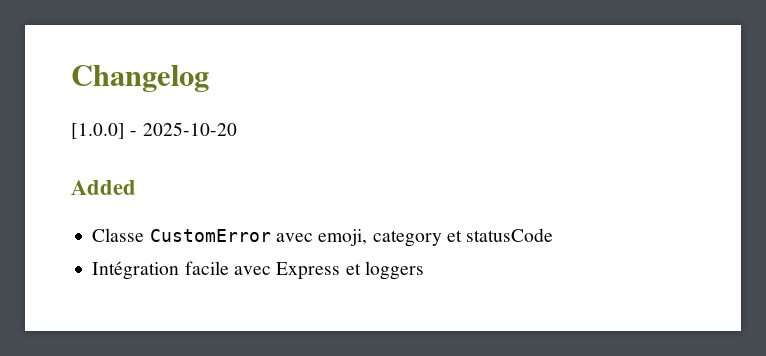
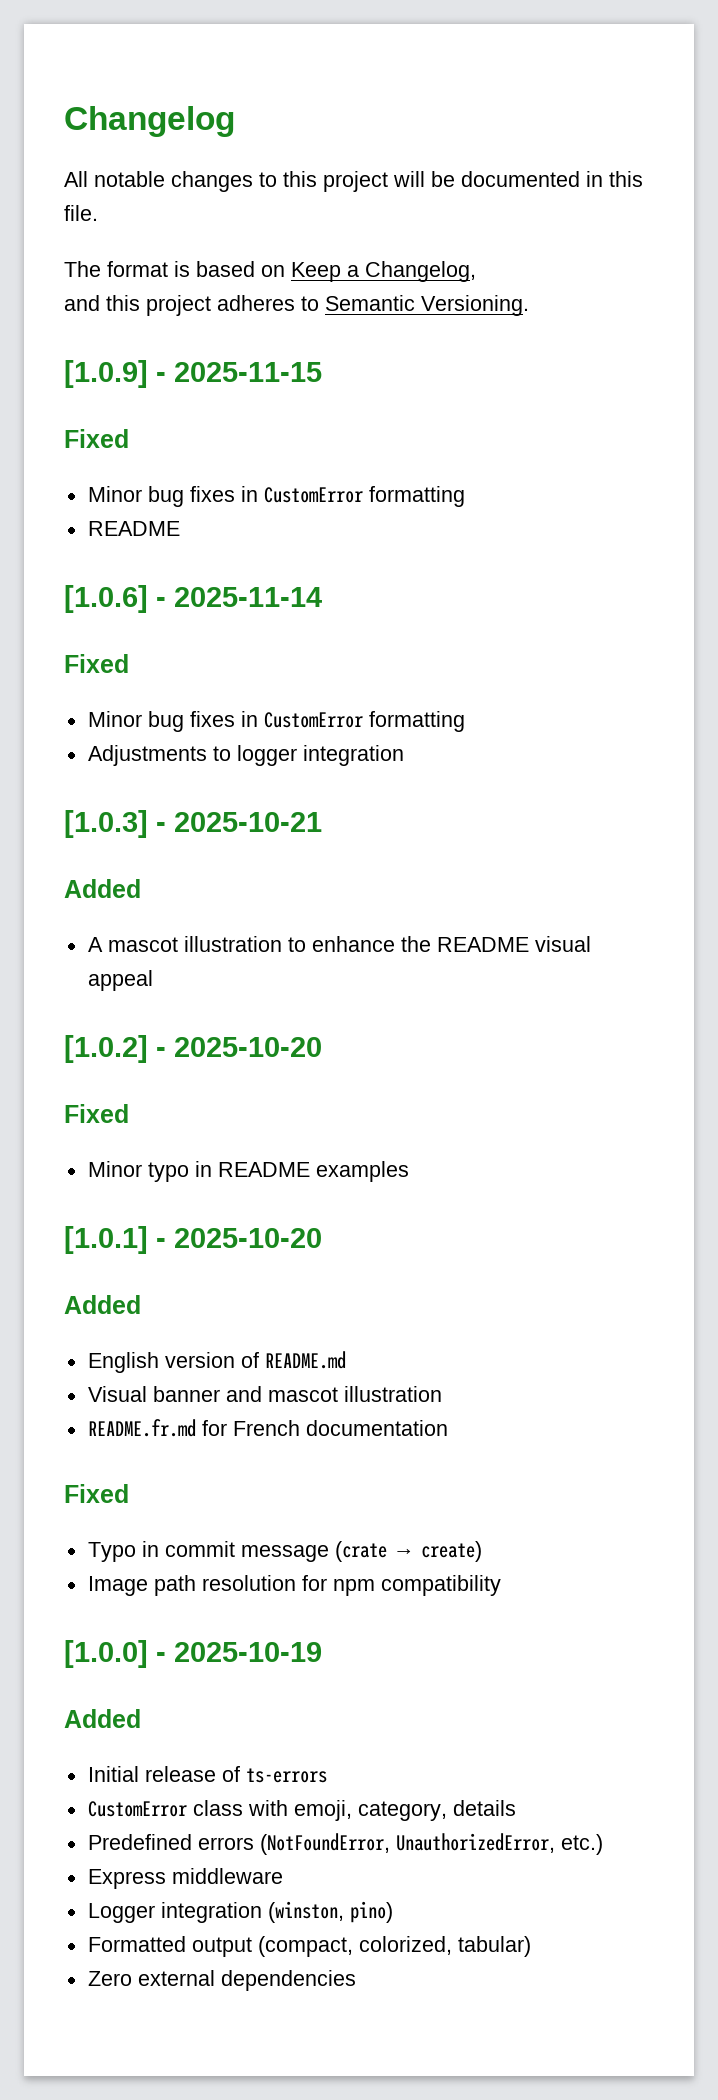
- [1.0.0] - 2025-10-20
+ All notable changes to this project will be documented in this file.
+ The format is based on Keep a Changelog,
+ and this project adheres to Semantic Versioning.
+ [1.0.9] - 2025-11-15
+ Fixed
+ Minor bug fixes in CustomError formatting
+ README
+ [1.0.6] - 2025-11-14
+ Fixed
+ Minor bug fixes in CustomError formatting
+ Adjustments to logger integration
+ [1.0.3] - 2025-10-21
  Added
- Classe CustomError avec emoji, category et statusCode
- Intégration facile avec Express et loggers
+ A mascot illustration to enhance the README visual appeal
+ [1.0.2] - 2025-10-20
+ Fixed
+ Minor typo in README examples
+ [1.0.1] - 2025-10-20
+ Added
+ English version of README.md
+ Visual banner and mascot illustration
+ README.fr.md for French documentation
+ Fixed
+ Typo in commit message (crate → create)
+ Image path resolution for npm compatibility
+ [1.0.0] - 2025-10-19
+ Added
+ Initial release of ts-errors
+ CustomError class with emoji, category, details
+ Predefined errors (NotFoundError, UnauthorizedError, etc.)
+ Express middleware
+ Logger integration (winston, pino)
+ Formatted output (compact, colorized, tabular)
+ Zero external dependencies

